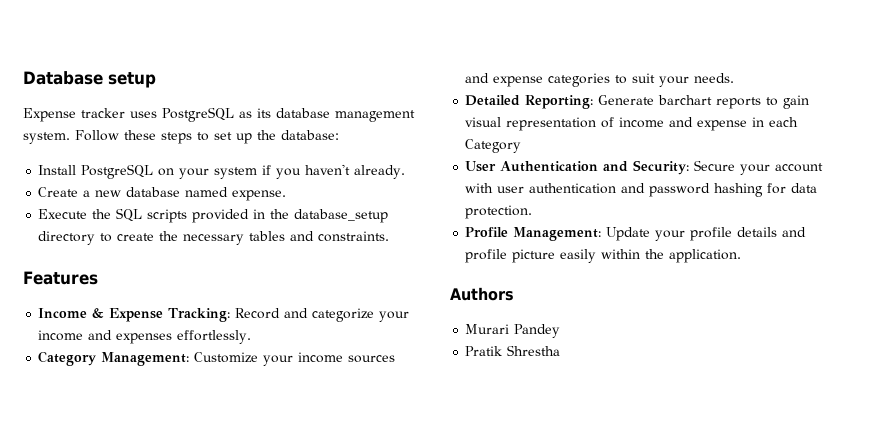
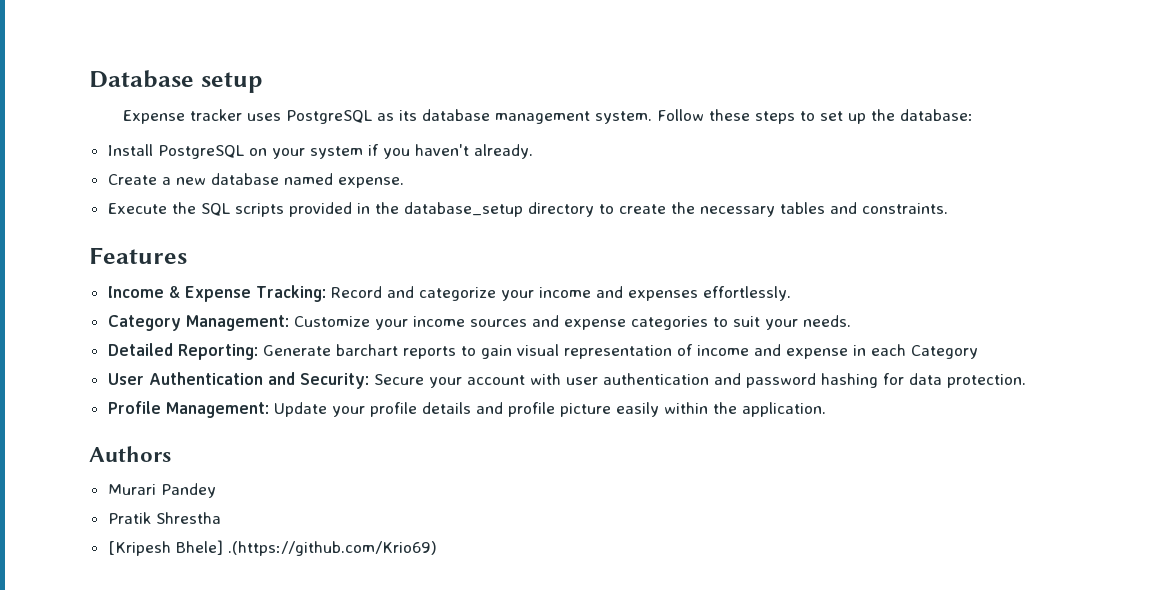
+ [Kripesh Bhele] .(https://github.com/Krio69)

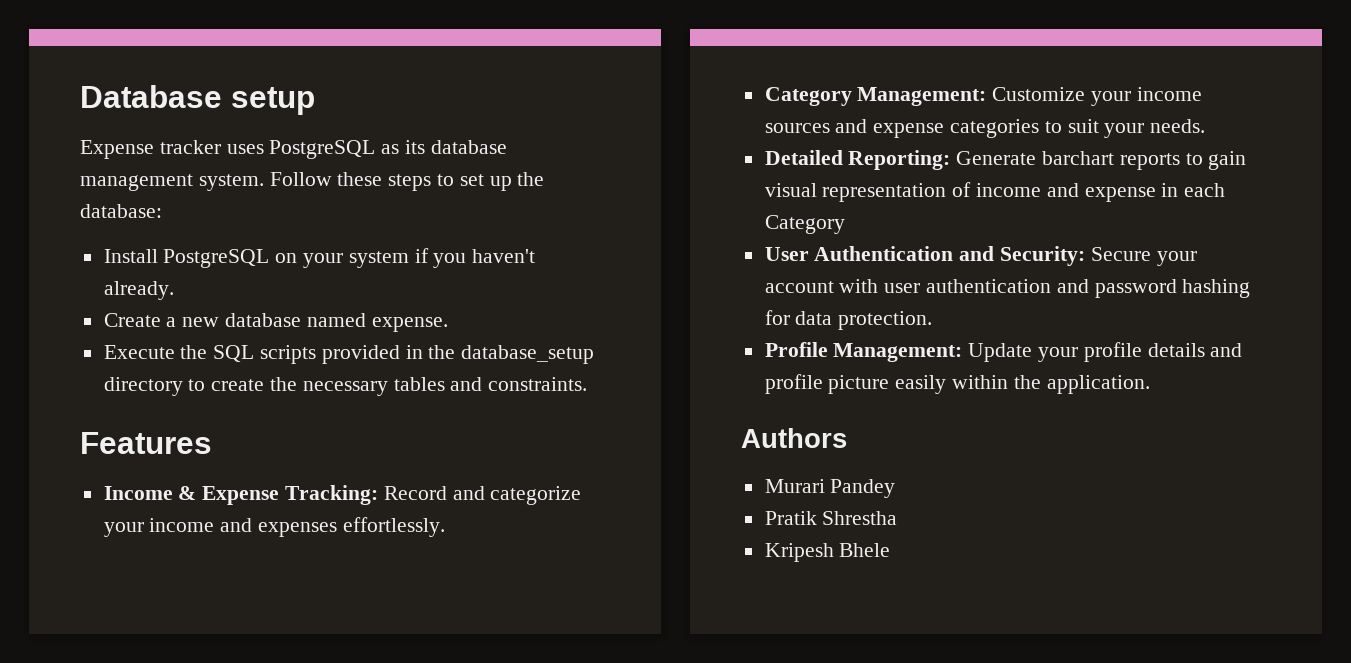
- [Kripesh Bhele] .(https://github.com/Krio69)
+ Kripesh Bhele

